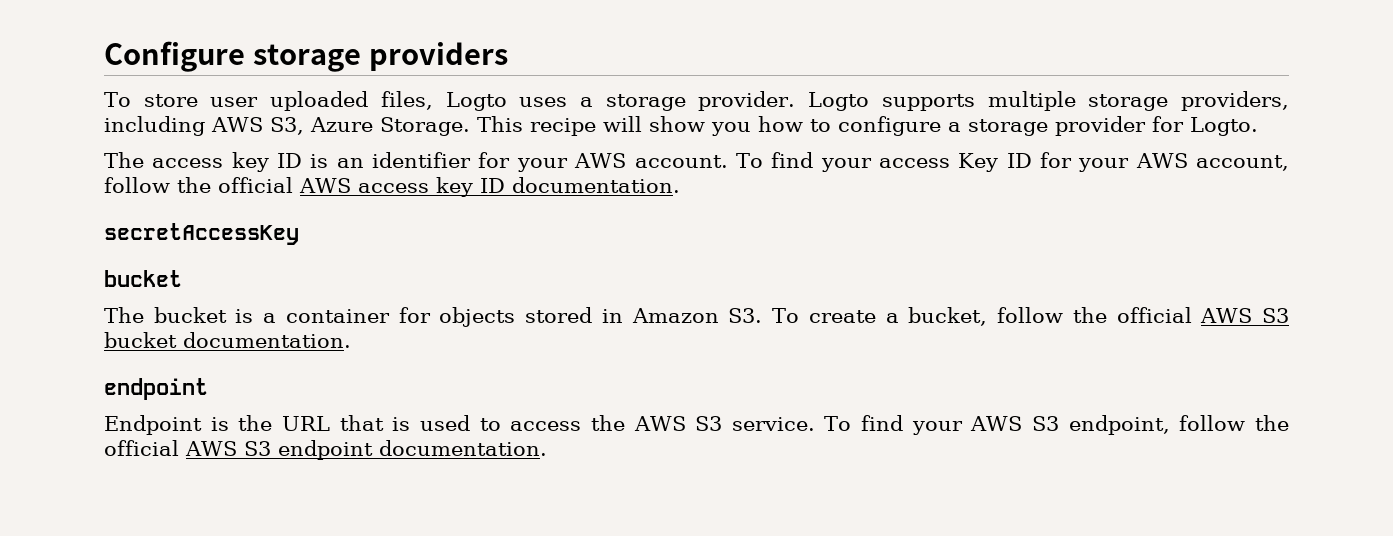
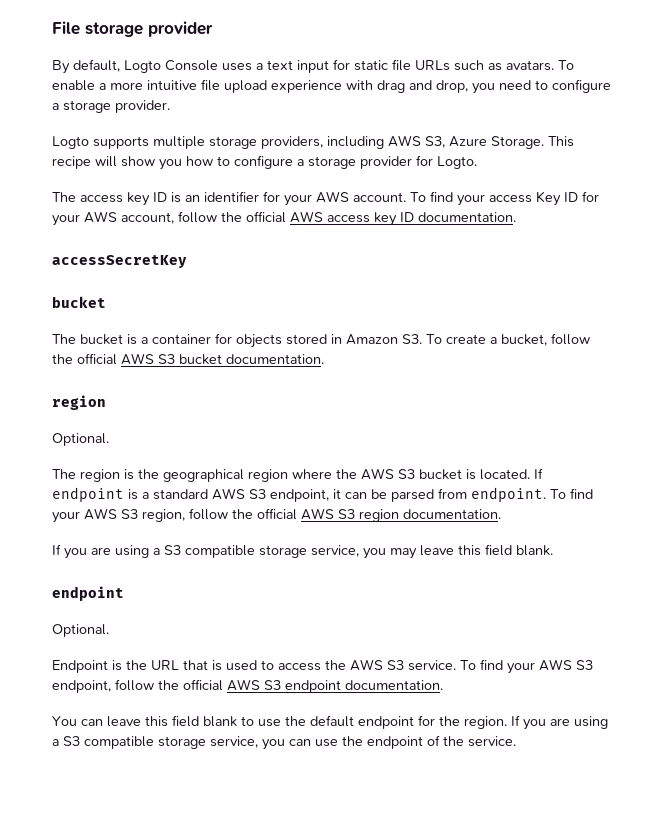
- Configure storage providers
- To store user uploaded files, Logto uses a storage provider. Logto supports multiple storage providers, including AWS S3, Azure Storage.
+ File storage provider
+ By default, Logto Console uses a text input for static file URLs such as avatars. To enable a more intuitive file upload experience with drag and drop, you need to configure a storage provider.
+ Logto supports multiple storage providers, including AWS S3, Azure Storage.
- secretAccessKey
+ accessSecretKey
  The bucket is a container for objects stored in Amazon S3. To create a bucket, follow the official AWS S3 bucket documentation.
+ region
+ Optional.
+ The region is the geographical region where the AWS S3 bucket is located. If endpoint is a standard AWS S3 endpoint, it can be parsed from endpoint. To find your AWS S3 region, follow the official AWS S3 region documentation.
+ If you are using a S3 compatible storage service, you may leave this field blank.
  endpoint
+ Optional.
+ You can leave this field blank to use the default endpoint for the region. If you are using a S3 compatible storage service, you can use the endpoint of the service.

